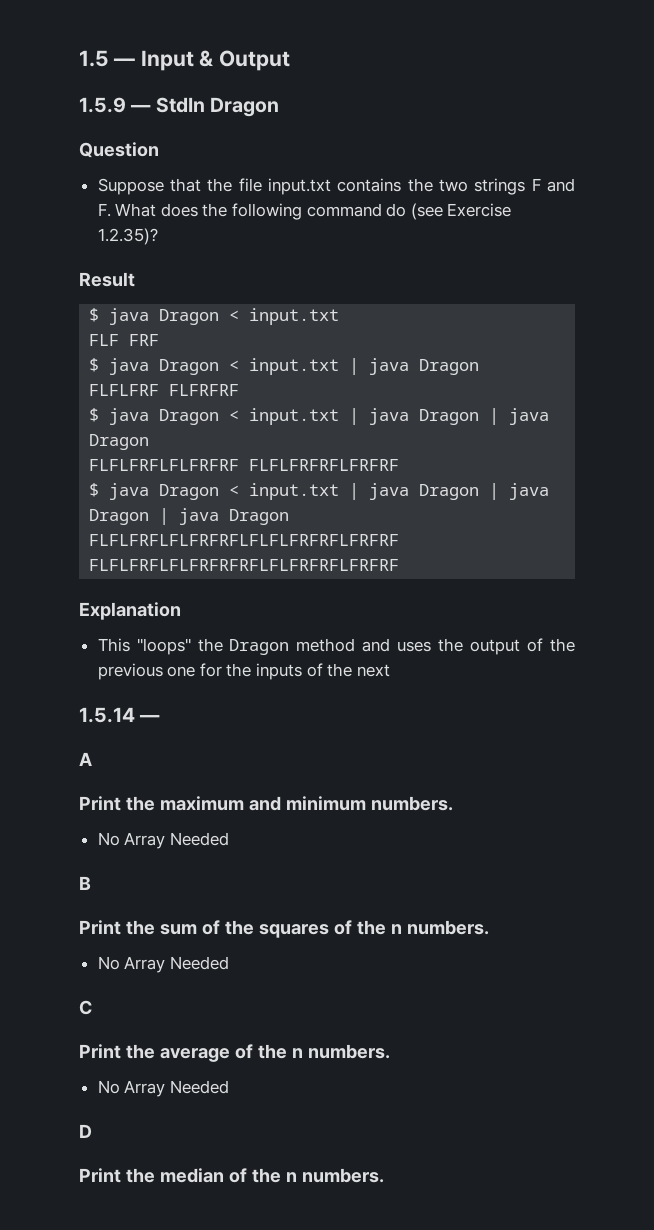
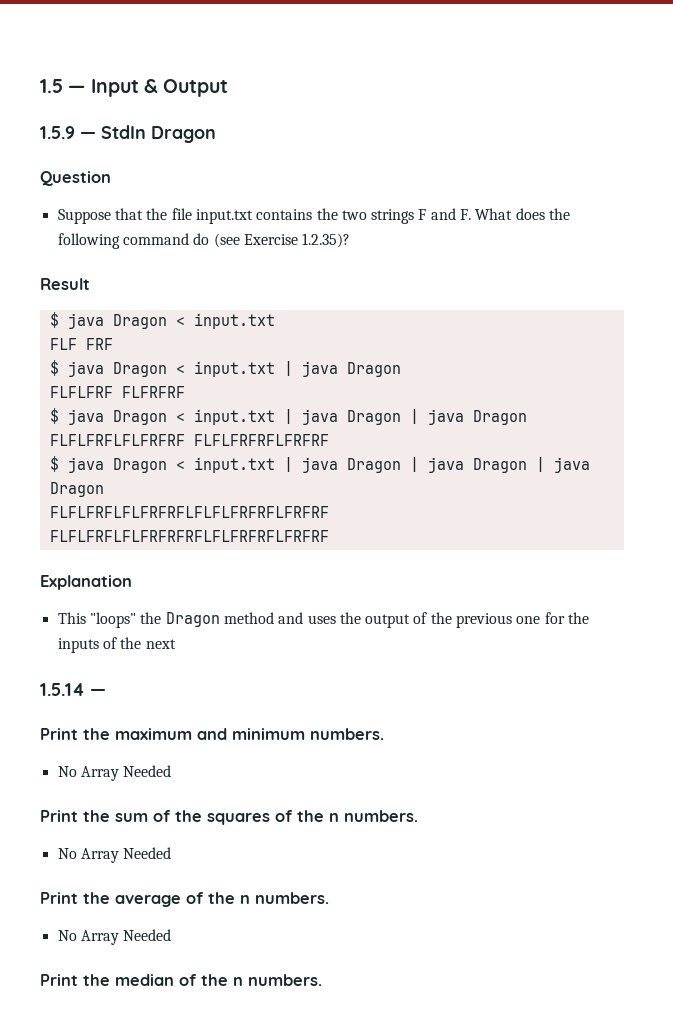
- A
- B
- C
- D

